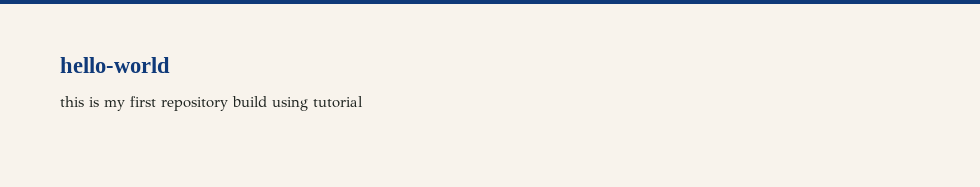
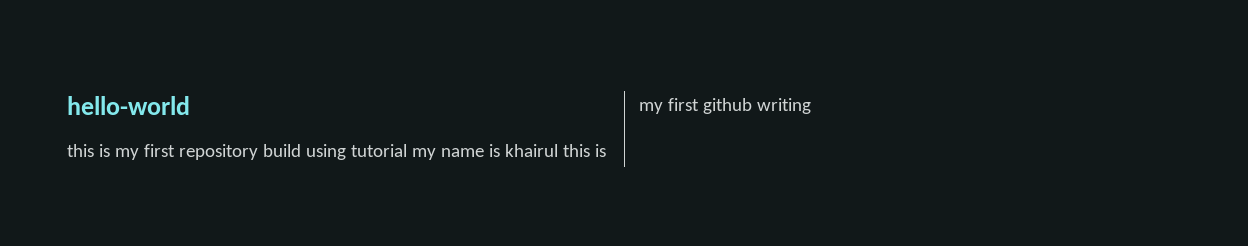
- this is my first repository build using tutorial
+ this is my first repository build using tutorial my name is khairul this is my first github writing

